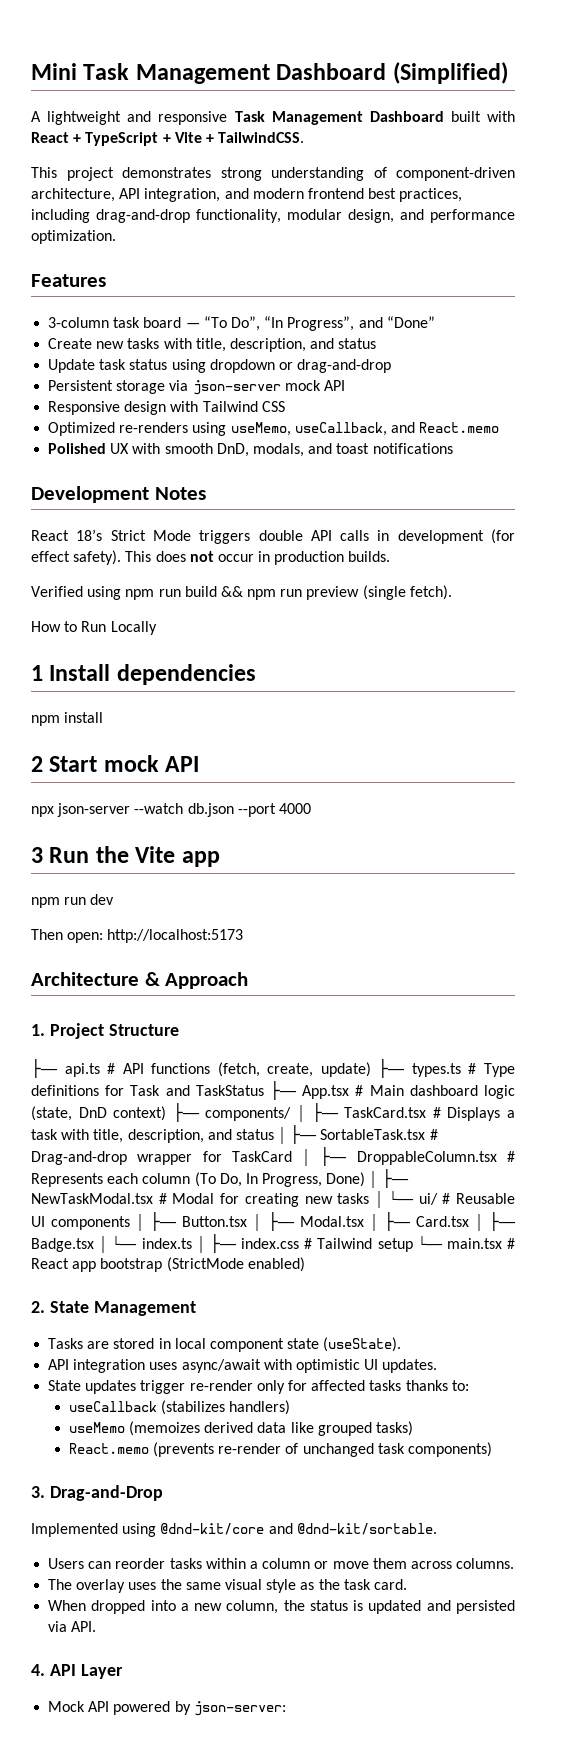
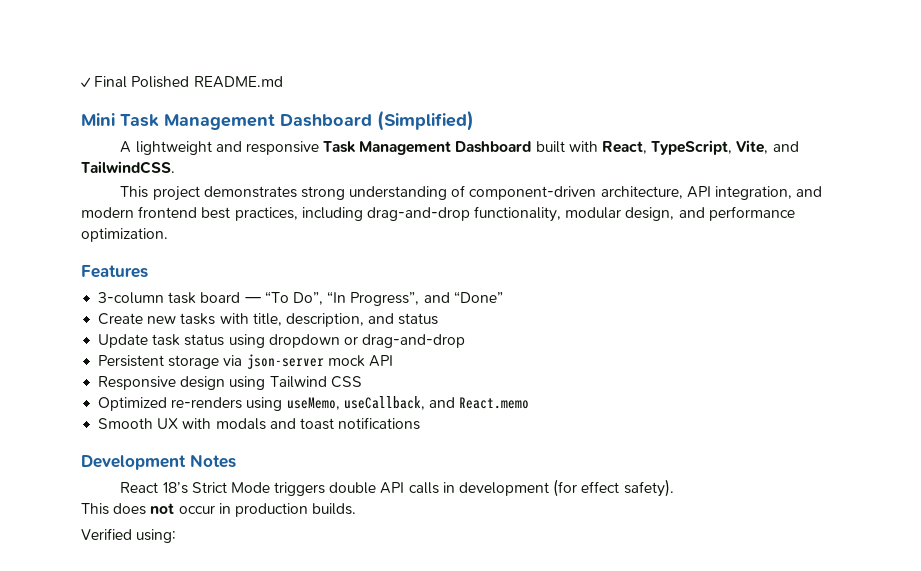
+ ✓ Final Polished README.md
- A lightweight and responsive Task Management Dashboard built with React + TypeScript + Vite + TailwindCSS.
+ A lightweight and responsive Task Management Dashboard built with React, TypeScript, Vite, and TailwindCSS.
- Responsive design with Tailwind CSS
+ Responsive design using Tailwind CSS
- Polished UX with smooth DnD, modals, and toast notifications
+ Smooth UX with modals and toast notifications
- React 18’s Strict Mode triggers double API calls in development (for effect safety). This does not occur in production builds.
+ React 18’s Strict Mode triggers double API calls in development (for effect safety).
+ This does not occur in production builds.
- Verified using npm run build && npm run preview (single fetch).
- How to Run Locally
- 1 Install dependencies
- npm install
- 2 Start mock API
- npx json-server --watch db.json --port 4000
- 3 Run the Vite app
- npm run dev
- Then open: http://localhost:5173
- Architecture & Approach
- 1. Project Structure
- ├── api.ts # API functions (fetch, create, update) ├── types.ts # Type definitions for Task and TaskStatus ├── App.tsx # Main dashboard logic (state, DnD context) ├── components/ │ ├── TaskCard.tsx # Displays a task with title, description, and status │ ├── SortableTask.tsx # Drag-and-drop wrapper for TaskCard │ ├── DroppableColumn.tsx # Represents each column (To Do, In Progress, Done) │ ├── NewTaskModal.tsx # Modal for creating new tasks │ └── ui/ # Reusable UI components │ ├── Button.tsx │ ├── Modal.tsx │ ├── Card.tsx │ ├── Badge.tsx │ └── index.ts │ ├── index.css # Tailwind setup └── main.tsx # React app bootstrap (StrictMode enabled)
- 2. State Management
- Tasks are stored in local component state (useState).
- API integration uses async/await with optimistic UI updates.
- State updates trigger re-render only for affected tasks thanks to:
- useCallback (stabilizes handlers)
- useMemo (memoizes derived data like grouped tasks)
- React.memo (prevents re-render of unchanged task components)
- 3. Drag-and-Drop
- Implemented using @dnd-kit/core and @dnd-kit/sortable.
- Users can reorder tasks within a column or move them across columns.
- The overlay uses the same visual style as the task card.
- When dropped into a new column, the status is updated and persisted via API.
- 4. API Layer
- Mock API powered by json-server:
+ Verified using:

